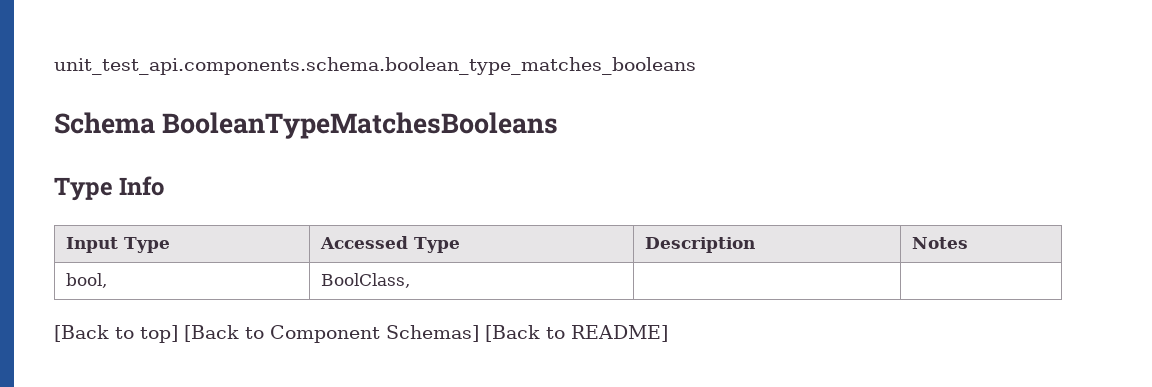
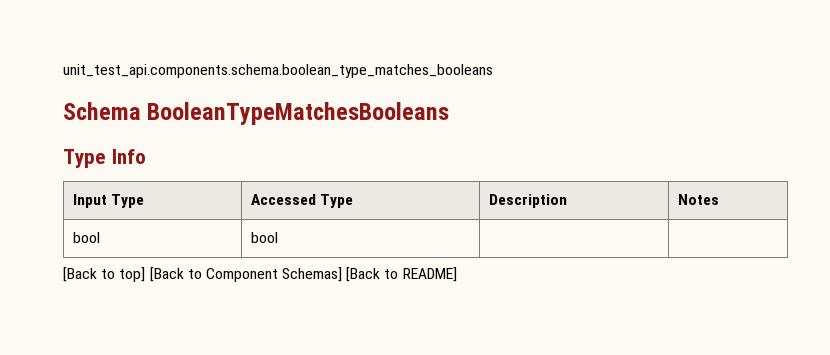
- bool, | BoolClass, | |
+ bool | bool | |

